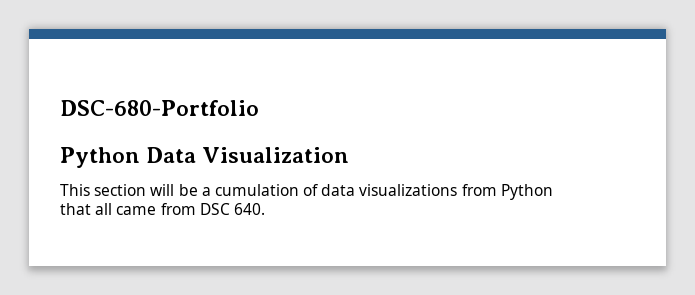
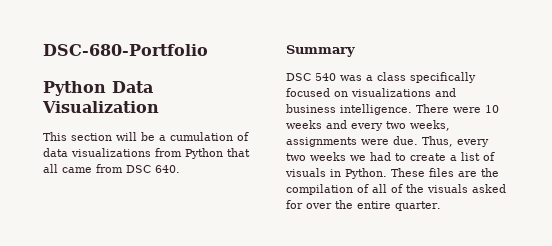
+ Summary
+ DSC 540 was a class specifically focused on visualizations and business intelligence. There were 10 weeks and every two weeks, assignments were due. Thus, every two weeks we had to create a list of visuals in Python. These files are the compilation of all of the visuals asked for over the entire quarter.

